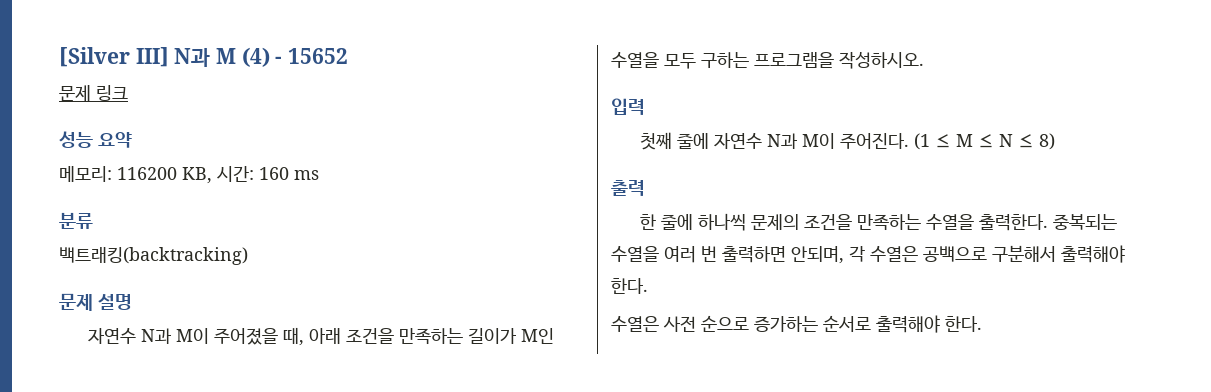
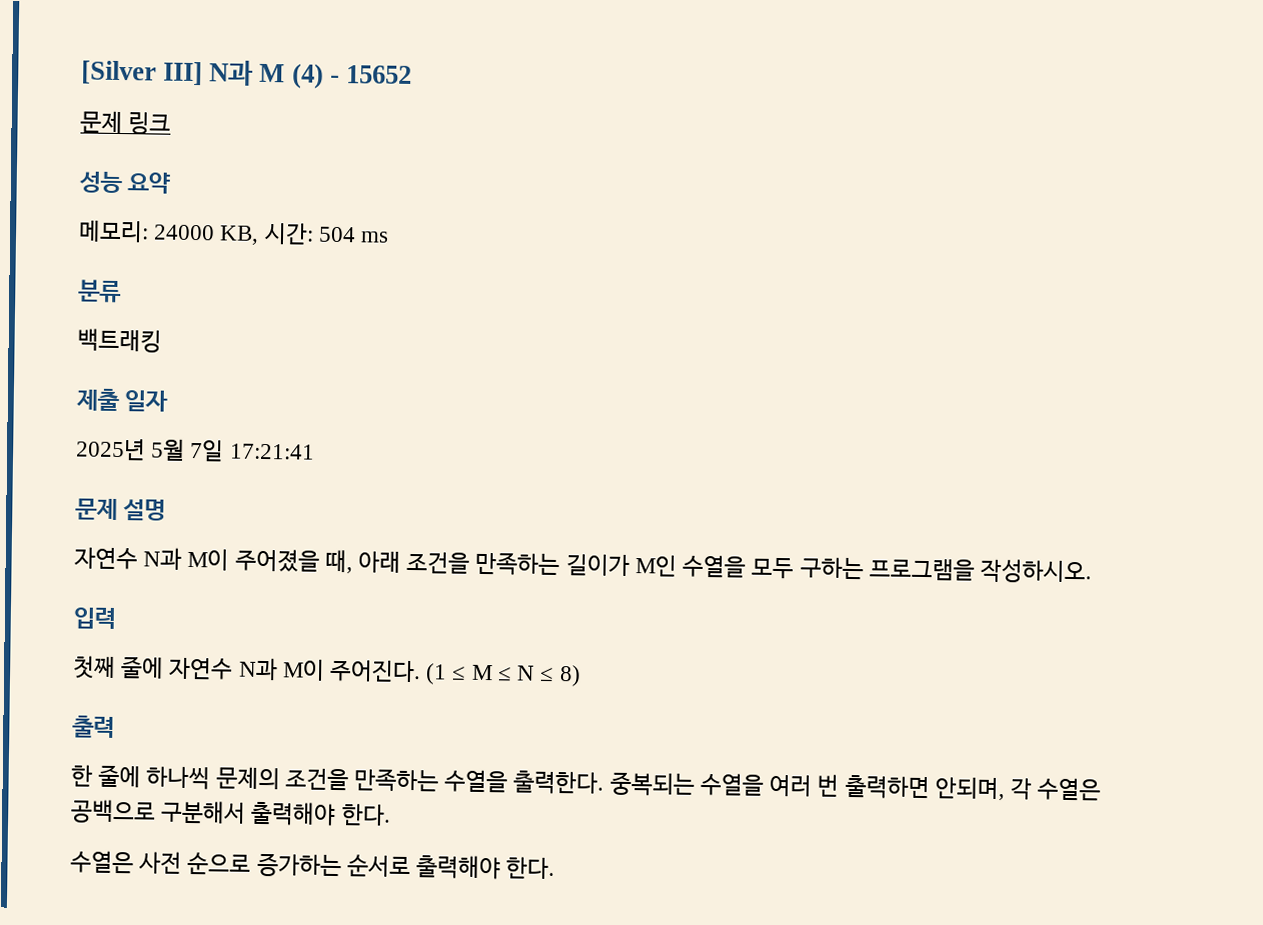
- 메모리: 116200 KB, 시간: 160 ms
+ 메모리: 24000 KB, 시간: 504 ms
- 백트래킹(backtracking)
+ 백트래킹
+ 제출 일자
+ 2025년 5월 7일 17:21:41

